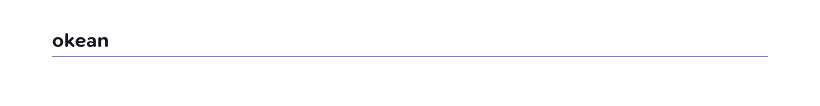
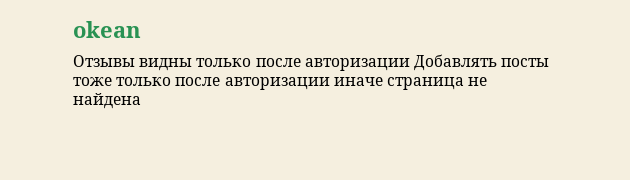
+ Отзывы видны только после авторизации Добавлять посты тоже только после авторизации иначе страница не найдена

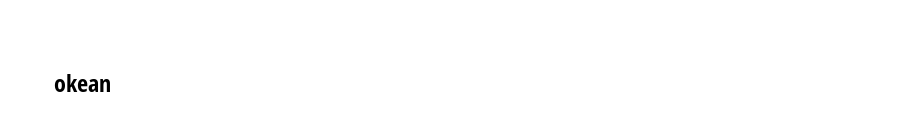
- Отзывы видны только после авторизации Добавлять посты тоже только после авторизации иначе страница не найдена

